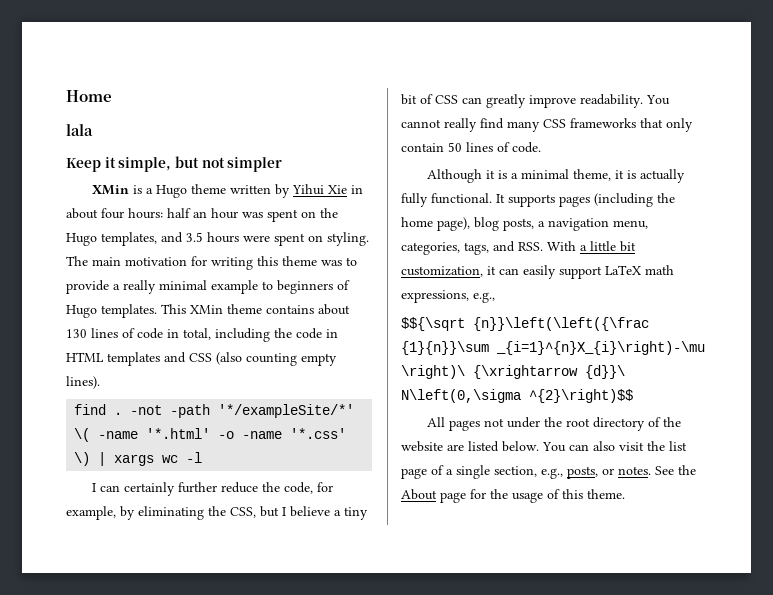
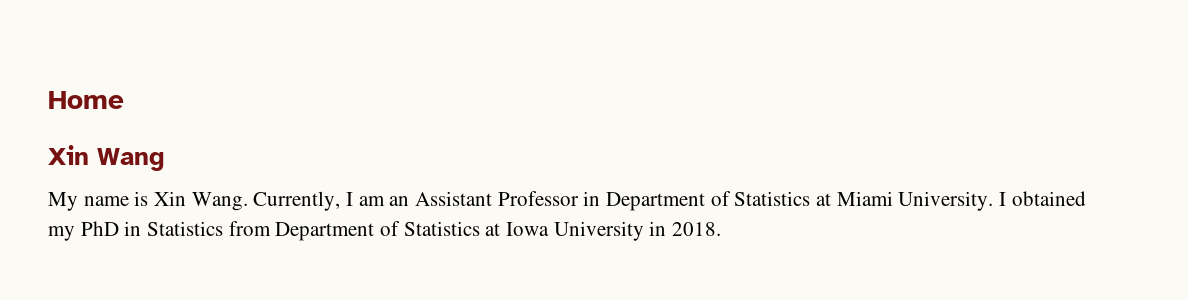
- lala
- Keep it simple, but not simpler
- XMin is a Hugo theme written by Yihui Xie in about four hours: half an hour was spent on the Hugo templates, and 3.5 hours were spent on styling. The main motivation for writing this theme was to provide a really minimal example to beginners of Hugo templates. This XMin theme contains about 130 lines of code in total, including the code in HTML templates and CSS (also counting empty lines).
- find . -not -path '*/exampleSite/*' \( -name '*.html' -o -name '*.css' \) | xargs wc -l
- I can certainly further reduce the code, for example, by eliminating the CSS, but I believe a tiny bit of CSS can greatly improve readability. You cannot really find many CSS frameworks that only contain 50 lines of code.
- Although it is a minimal theme, it is actually fully functional. It supports pages (including the home page), blog posts, a navigation menu, categories, tags, and RSS. With a little bit customization, it can easily support LaTeX math expressions, e.g.,
- $${\sqrt {n}}\left(\left({\frac {1}{n}}\sum _{i=1}^{n}X_{i}\right)-\mu \right)\ {\xrightarrow {d}}\ N\left(0,\sigma ^{2}\right)$$
- All pages not under the root directory of the website are listed below. You can also visit the list page of a single section, e.g., posts, or notes. See the About page for the usage of this theme.
+ Xin Wang
+ My name is Xin Wang. Currently, I am an Assistant Professor in Department of Statistics at Miami University. I obtained my PhD in Statistics from Department of Statistics at Iowa University in 2018.

